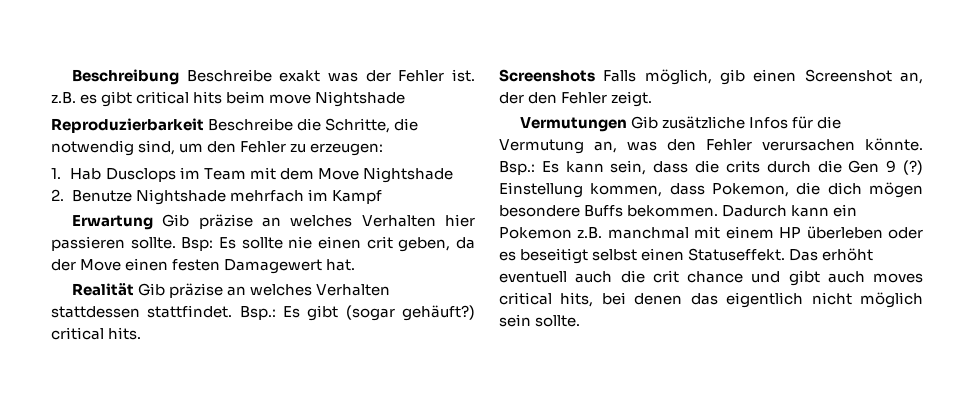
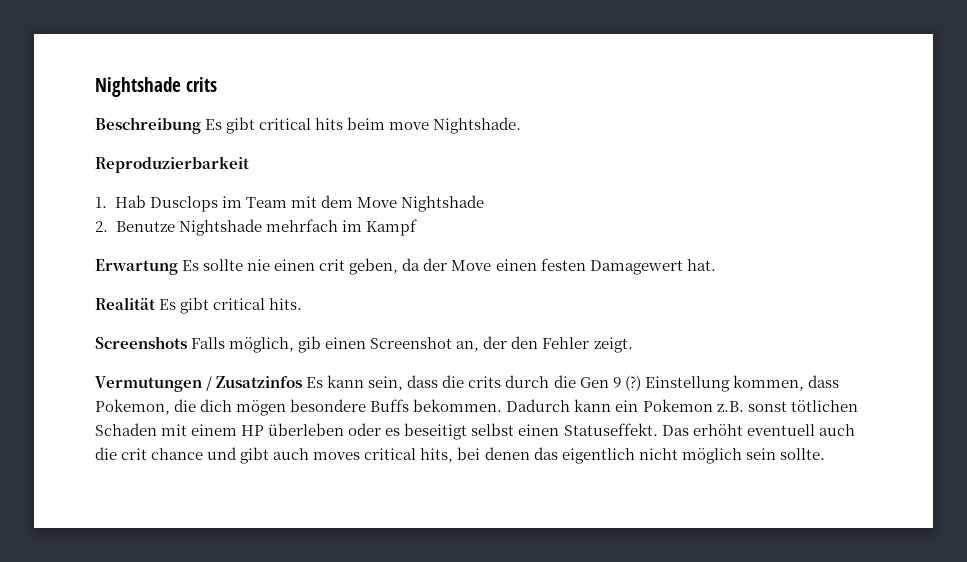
- Beschreibung Beschreibe exakt was der Fehler ist. z.B. es gibt critical hits beim move Nightshade
+ Nightshade crits
+ Beschreibung Es gibt critical hits beim move Nightshade.
- Reproduzierbarkeit Beschreibe die Schritte, die notwendig sind, um den Fehler zu erzeugen:
+ Reproduzierbarkeit
- Erwartung Gib präzise an welches Verhalten hier passieren sollte. Bsp: Es sollte nie einen crit geben, da der Move einen festen Damagewert hat.
+ Erwartung Es sollte nie einen crit geben, da der Move einen festen Damagewert hat.
- Realität Gib präzise an welches Verhalten stattdessen stattfindet. Bsp.: Es gibt (sogar gehäuft?) critical hits.
+ Realität Es gibt critical hits.
- Vermutungen Gib zusätzliche Infos für die Vermutung an, was den Fehler verursachen könnte. Bsp.: Es kann sein, dass die crits durch die Gen 9 (?)
+ Vermutungen / Zusatzinfos Es kann sein, dass die crits durch die Gen 9 (?)
- Dadurch kann ein Pokemon z.B. manchmal mit einem HP überleben oder es beseitigt selbst einen Statuseffekt.
+ Dadurch kann ein Pokemon z.B. sonst tötlichen Schaden mit einem HP überleben oder es beseitigt selbst einen Statuseffekt.

